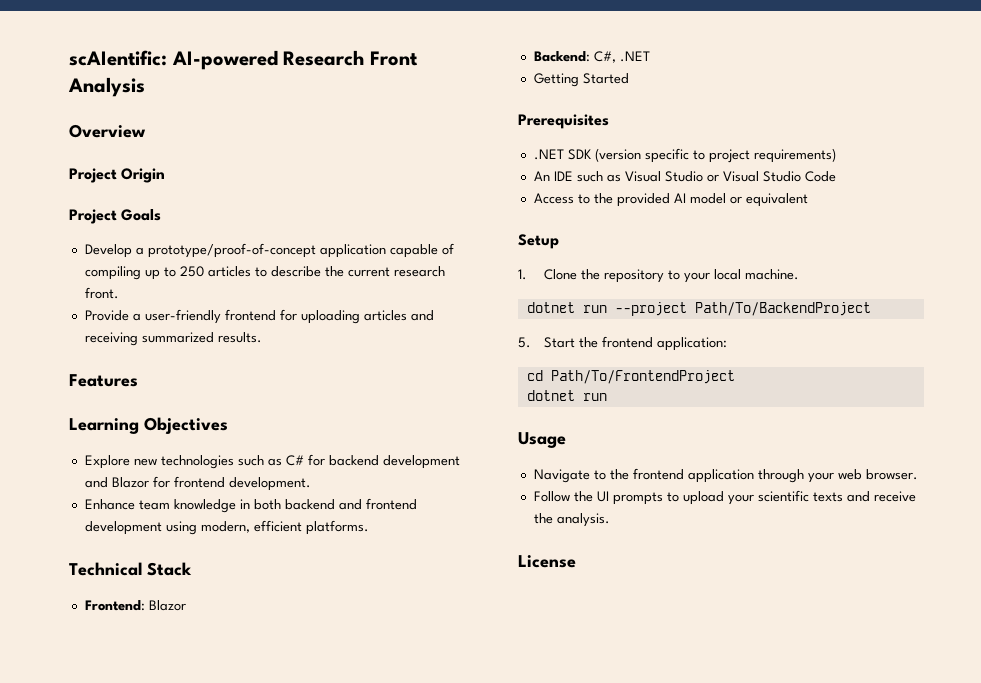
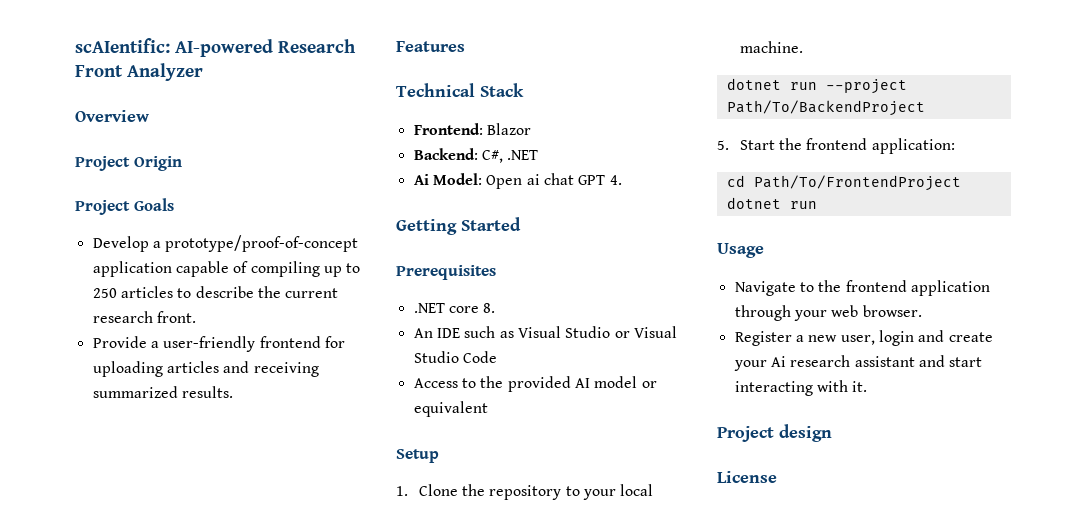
- scAIentific: AI-powered Research Front Analysis
+ scAIentific: AI-powered Research Front Analyzer
- Learning Objectives
- Explore new technologies such as C# for backend development and Blazor for frontend development.
- Enhance team knowledge in both backend and frontend development using modern, efficient platforms.
+ Ai Model: Open ai chat GPT 4.
  Getting Started
  Prerequisites
- .NET SDK (version specific to project requirements)
+ .NET core 8.
- Follow the UI prompts to upload your scientific texts and receive the analysis.
+ Register a new user, login and create your Ai research assistant and start interacting with it.
+ Project design

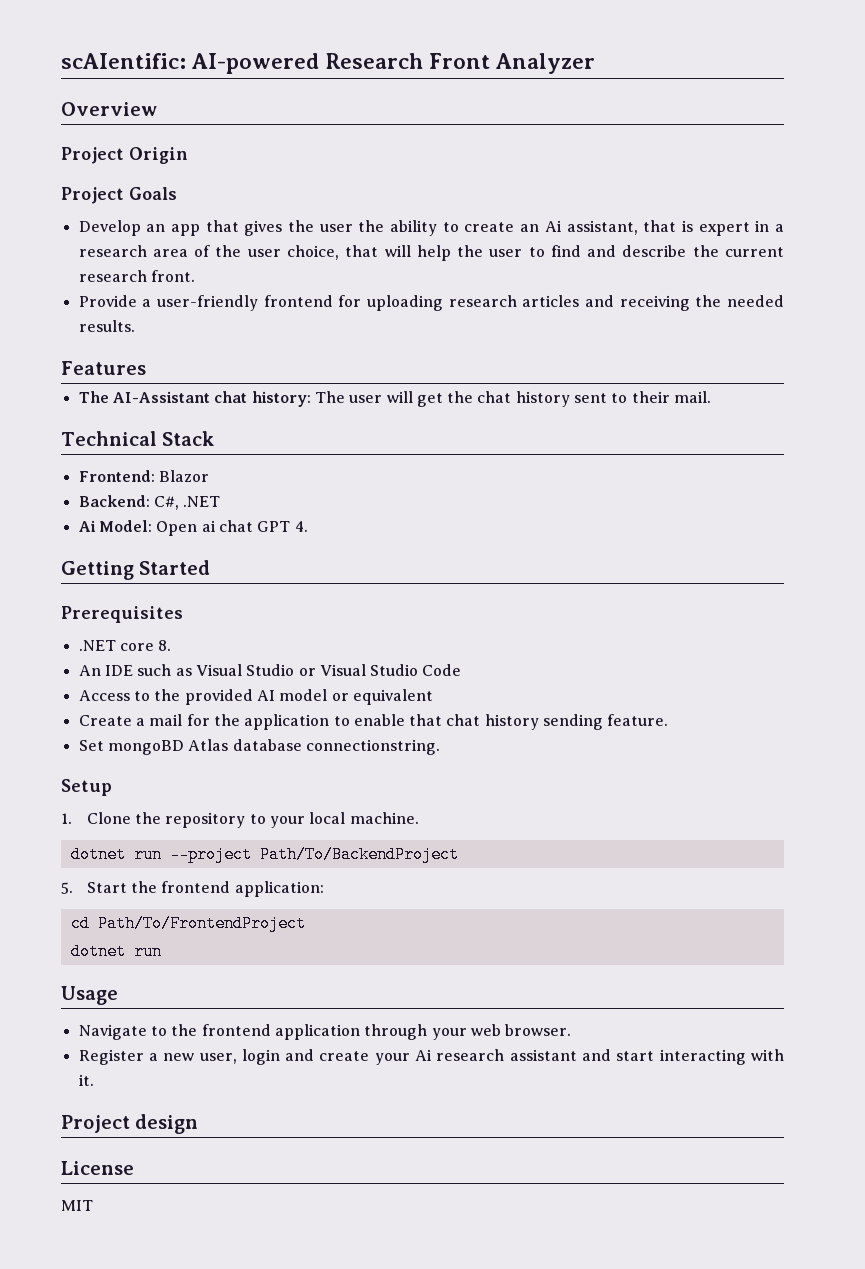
- Develop a prototype/proof-of-concept application capable of compiling up to 250 articles to describe the current research front.
+ Develop an app that gives the user the ability to create an Ai assistant, that is expert in a research area of the user choice, that will help the user to find and describe the current research front.
- Provide a user-friendly frontend for uploading articles and receiving summarized results.
+ Provide a user-friendly frontend for uploading research articles and receiving the needed results.
+ The AI-Assistant chat history: The user will get the chat history sent to their mail.
+ Create a mail for the application to enable that chat history sending feature.
+ Set mongoBD Atlas database connectionstring.
+ MIT

